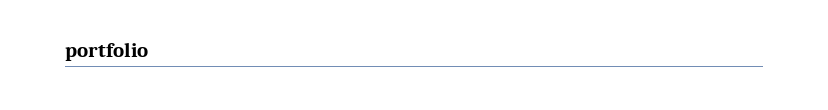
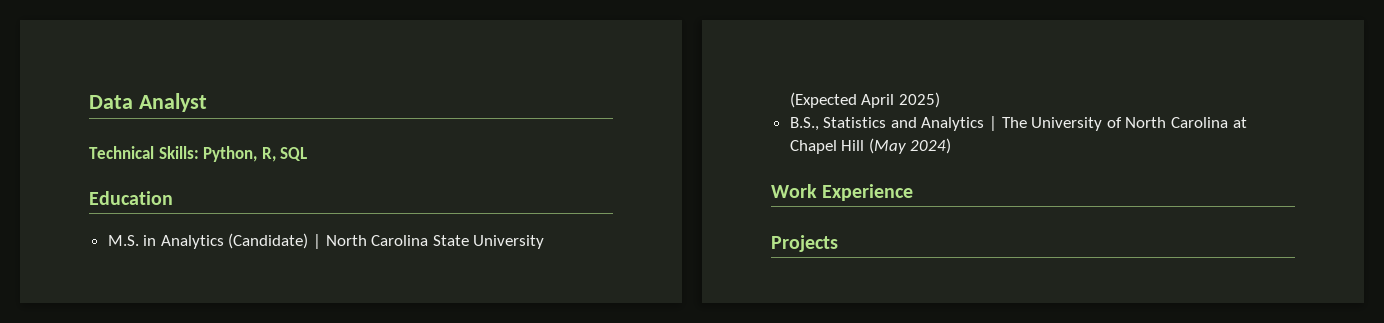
- portfolio
+ Data Analyst
+ Technical Skills: Python, R, SQL
+ Education
+ M.S. in Analytics (Candidate) | North Carolina State University (Expected April 2025)
+ B.S., Statistics and Analytics | The University of North Carolina at Chapel Hill (May 2024)
+ Work Experience
+ Projects

